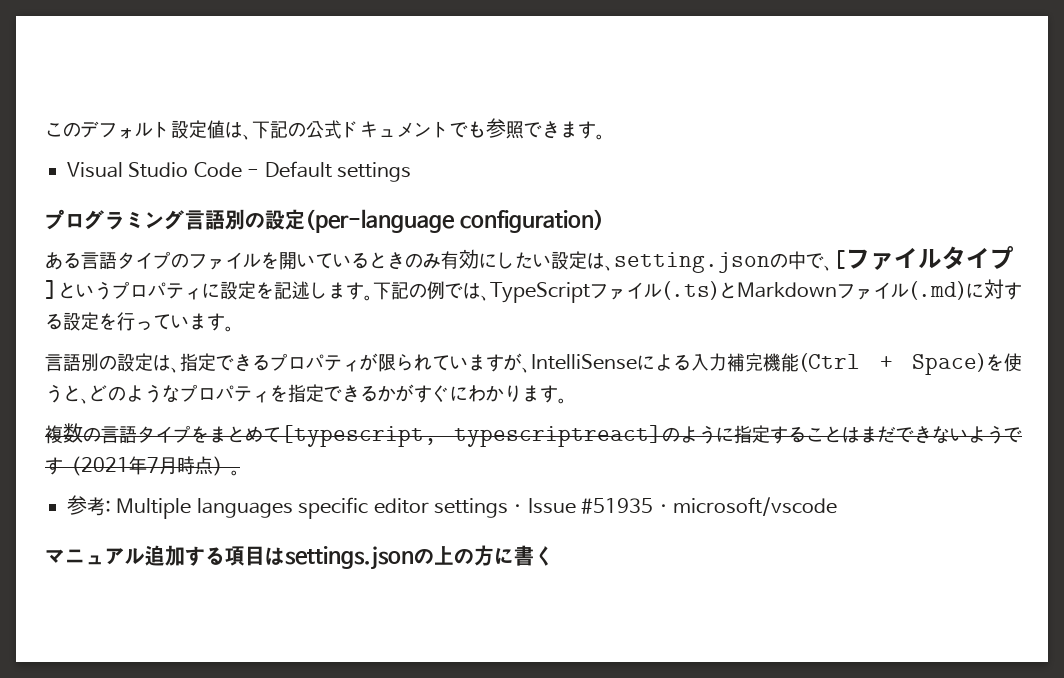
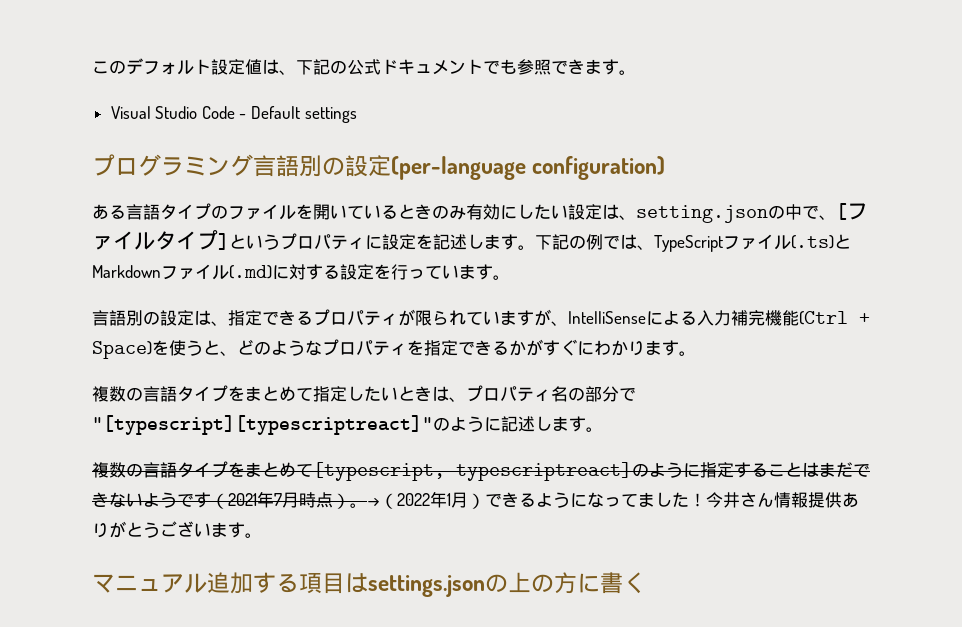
+ 複数の言語タイプをまとめて指定したいときは、プロパティ名の部分で"[typescript][typescriptreact]"のように記述します。
- 複数の言語タイプをまとめて[typescript, typescriptreact]のように指定することはまだできないようです（2021年7月時点）。
- 参考: Multiple languages specific editor settings · Issue #51935 · microsoft/vscode
+ 複数の言語タイプをまとめて[typescript, typescriptreact]のように指定することはまだできないようです（2021年7月時点）。→（2022年1月）できるようになってました！今井さん情報提供ありがとうございます。

